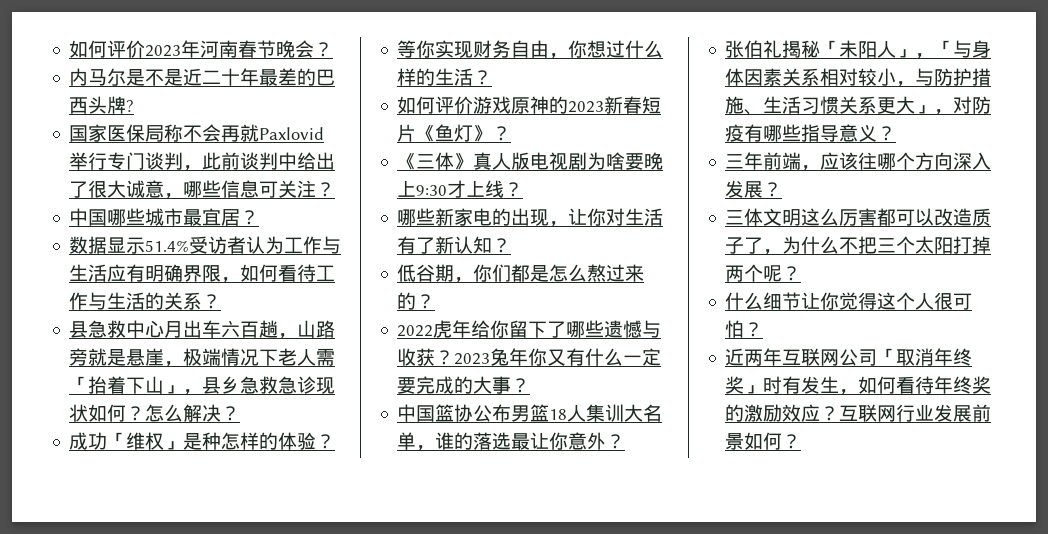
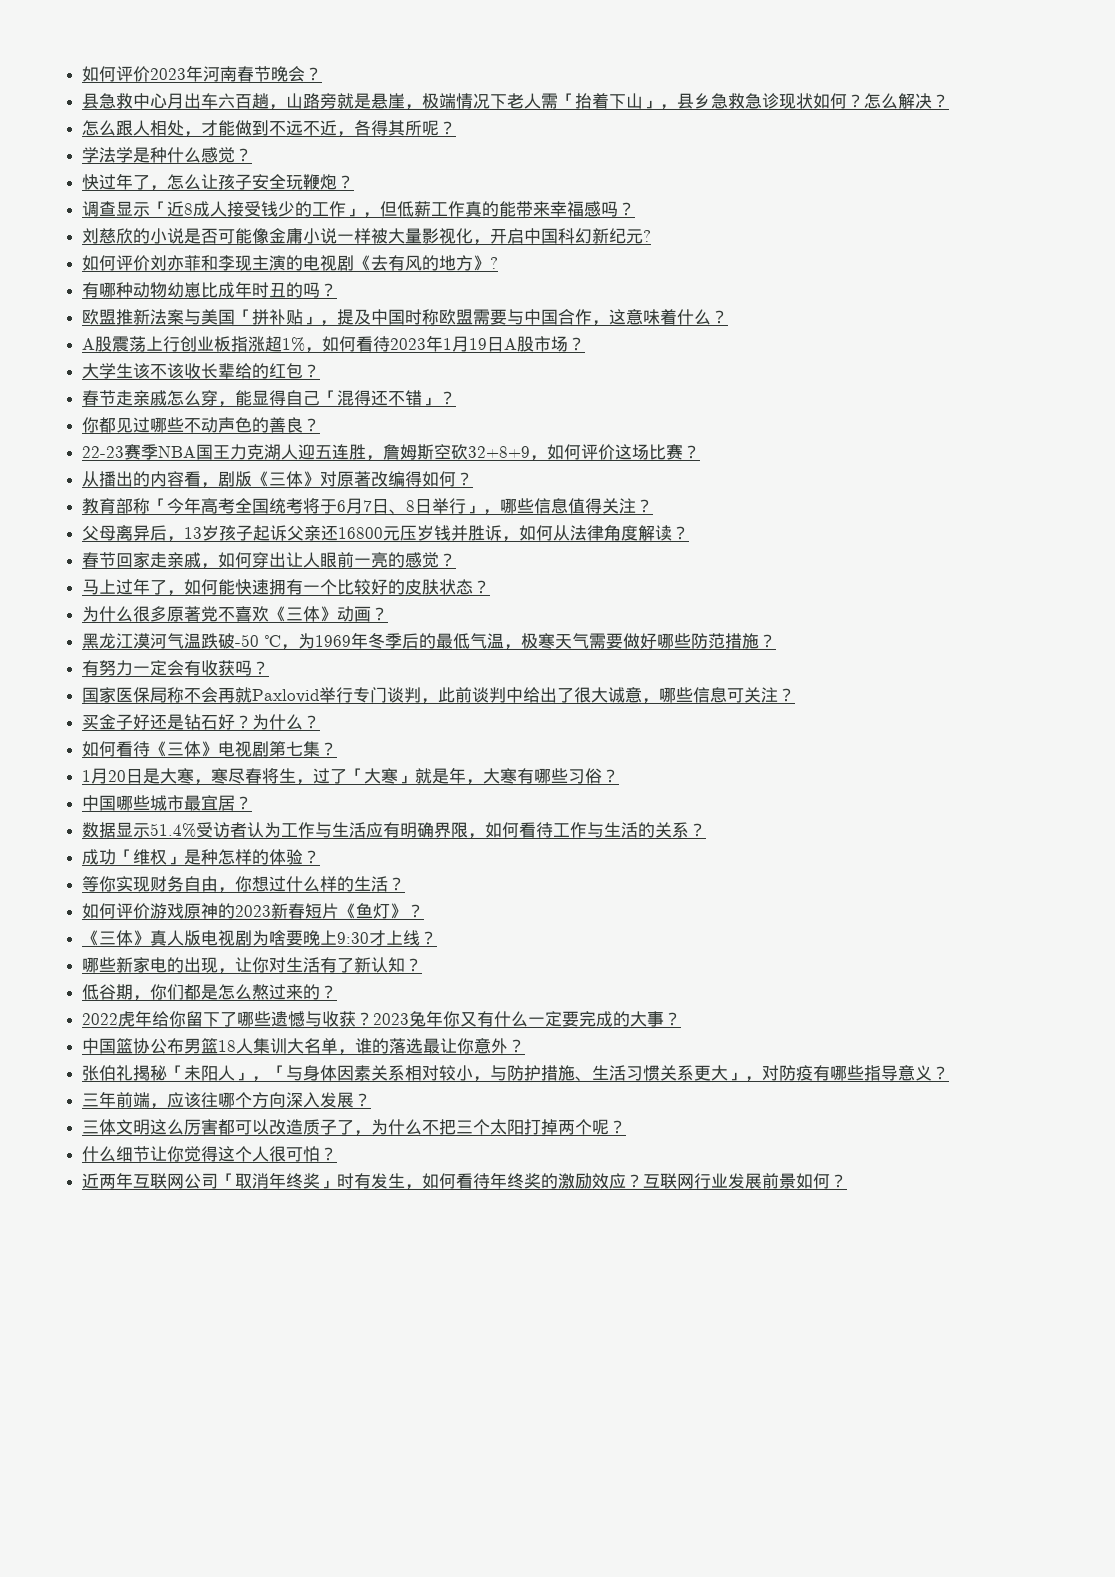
- 内马尔是不是近二十年最差的巴西头牌?
- 国家医保局称不会再就Paxlovid举行专门谈判，此前谈判中给出了很大诚意，哪些信息可关注？
- 中国哪些城市最宜居？
- 数据显示51.4%受访者认为工作与生活应有明确界限，如何看待工作与生活的关系？
+ 怎么跟人相处，才能做到不远不近，各得其所呢？
+ 学法学是种什么感觉？
+ 快过年了，怎么让孩子安全玩鞭炮？
+ 调查显示「近8成人接受钱少的工作」，但低薪工作真的能带来幸福感吗？
+ 刘慈欣的小说是否可能像金庸小说一样被大量影视化，开启中国科幻新纪元?
+ 如何评价刘亦菲和李现主演的电视剧《去有风的地方》?
+ 有哪种动物幼崽比成年时丑的吗？
+ 欧盟推新法案与美国「拼补贴」，提及中国时称欧盟需要与中国合作，这意味着什么？
+ A股震荡上行创业板指涨超1%，如何看待2023年1月19日A股市场？
+ 大学生该不该收长辈给的红包？
+ 春节走亲戚怎么穿，能显得自己「混得还不错」？
+ 你都见过哪些不动声色的善良？
+ 22-23赛季NBA国王力克湖人迎五连胜，詹姆斯空砍32+8+9，如何评价这场比赛？
+ 从播出的内容看，剧版《三体》对原著改编得如何？
+ 教育部称「今年高考全国统考将于6月7日、8日举行」，哪些信息值得关注？
+ 父母离异后，13岁孩子起诉父亲还16800元压岁钱并胜诉，如何从法律角度解读？
+ 春节回家走亲戚，如何穿出让人眼前一亮的感觉？
+ 马上过年了，如何能快速拥有一个比较好的皮肤状态？
+ 为什么很多原著党不喜欢《三体》动画？
+ 黑龙江漠河气温跌破-50 ℃，为1969年冬季后的最低气温，极寒天气需要做好哪些防范措施？
+ 有努力一定会有收获吗？
+ 国家医保局称不会再就Paxlovid举行专门谈判，此前谈判中给出了很大诚意，哪些信息可关注？
+ 买金子好还是钻石好？为什么？
+ 如何看待《三体》电视剧第七集？
+ 1月20日是大寒，寒尽春将生，过了「大寒」就是年，大寒有哪些习俗？
+ 中国哪些城市最宜居？
+ 数据显示51.4%受访者认为工作与生活应有明确界限，如何看待工作与生活的关系？

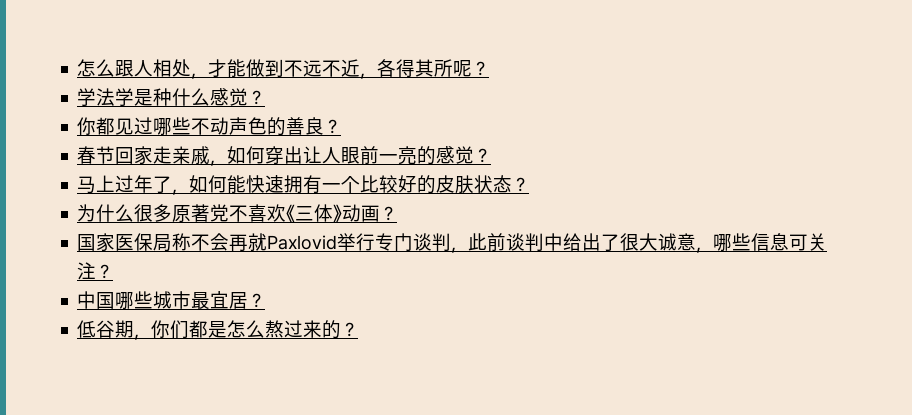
- 如何评价2023年河南春节晚会？
- 县急救中心月出车六百趟，山路旁就是悬崖，极端情况下老人需「抬着下山」，县乡急救急诊现状如何？怎么解决？
- 快过年了，怎么让孩子安全玩鞭炮？
- 调查显示「近8成人接受钱少的工作」，但低薪工作真的能带来幸福感吗？
- 刘慈欣的小说是否可能像金庸小说一样被大量影视化，开启中国科幻新纪元?
- 如何评价刘亦菲和李现主演的电视剧《去有风的地方》?
- 有哪种动物幼崽比成年时丑的吗？
- 欧盟推新法案与美国「拼补贴」，提及中国时称欧盟需要与中国合作，这意味着什么？
- A股震荡上行创业板指涨超1%，如何看待2023年1月19日A股市场？
- 大学生该不该收长辈给的红包？
- 春节走亲戚怎么穿，能显得自己「混得还不错」？
- 22-23赛季NBA国王力克湖人迎五连胜，詹姆斯空砍32+8+9，如何评价这场比赛？
- 从播出的内容看，剧版《三体》对原著改编得如何？
- 教育部称「今年高考全国统考将于6月7日、8日举行」，哪些信息值得关注？
- 父母离异后，13岁孩子起诉父亲还16800元压岁钱并胜诉，如何从法律角度解读？
- 黑龙江漠河气温跌破-50 ℃，为1969年冬季后的最低气温，极寒天气需要做好哪些防范措施？
- 有努力一定会有收获吗？
- 买金子好还是钻石好？为什么？
- 如何看待《三体》电视剧第七集？
- 1月20日是大寒，寒尽春将生，过了「大寒」就是年，大寒有哪些习俗？
- 数据显示51.4%受访者认为工作与生活应有明确界限，如何看待工作与生活的关系？
- 成功「维权」是种怎样的体验？
- 等你实现财务自由，你想过什么样的生活？
- 如何评价游戏原神的2023新春短片《鱼灯》？
- 《三体》真人版电视剧为啥要晚上9:30才上线？
- 哪些新家电的出现，让你对生活有了新认知？
- 2022虎年给你留下了哪些遗憾与收获？2023兔年你又有什么一定要完成的大事？
- 中国篮协公布男篮18人集训大名单，谁的落选最让你意外？
- 张伯礼揭秘「未阳人」，「与身体因素关系相对较小，与防护措施、生活习惯关系更大」，对防疫有哪些指导意义？
- 三年前端，应该往哪个方向深入发展？
- 三体文明这么厉害都可以改造质子了，为什么不把三个太阳打掉两个呢？
- 什么细节让你觉得这个人很可怕？
- 近两年互联网公司「取消年终奖」时有发生，如何看待年终奖的激励效应？互联网行业发展前景如何？

